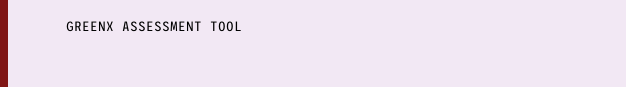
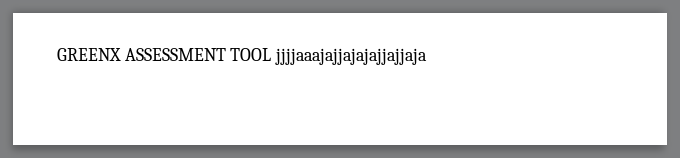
- GREENX ASSESSMENT TOOL
+ GREENX ASSESSMENT TOOL jjjjaaajajjajajajjajjaja

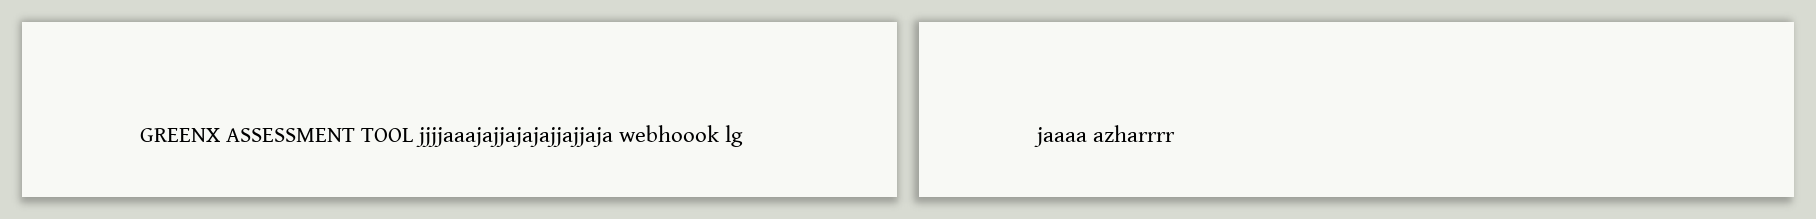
- GREENX ASSESSMENT TOOL jjjjaaajajjajajajjajjaja
+ GREENX ASSESSMENT TOOL jjjjaaajajjajajajjajjaja webhoook lg jaaaa azharrrr

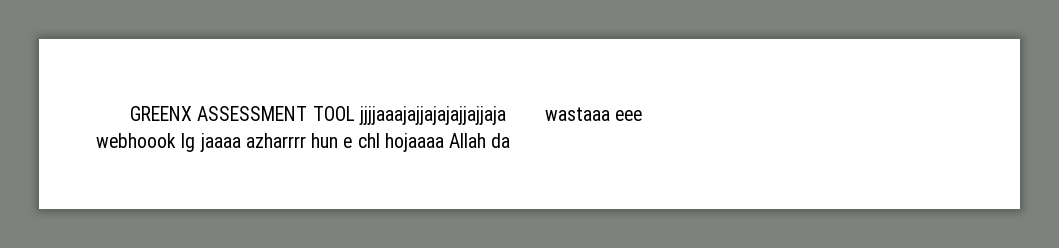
- GREENX ASSESSMENT TOOL jjjjaaajajjajajajjajjaja webhoook lg jaaaa azharrrr
+ GREENX ASSESSMENT TOOL jjjjaaajajjajajajjajjaja webhoook lg jaaaa azharrrr hun e chl hojaaaa Allah da wastaaa eee

